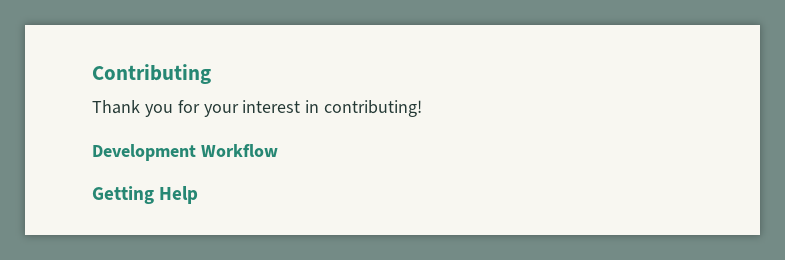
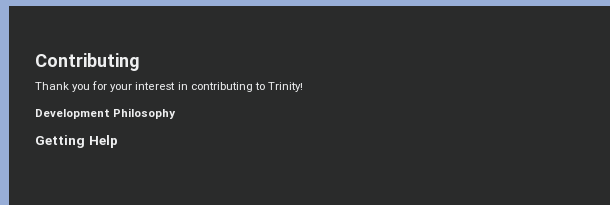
- Thank you for your interest in contributing!
+ Thank you for your interest in contributing to Trinity!
- Development Workflow
+ Development Philosophy

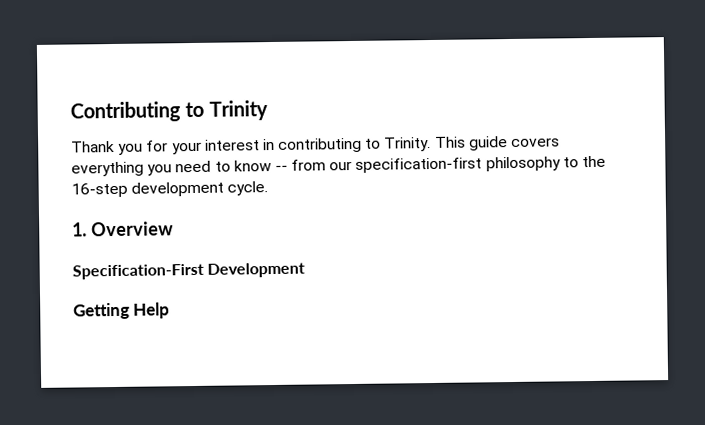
- Contributing
+ Contributing to Trinity
- Thank you for your interest in contributing to Trinity!
- Development Philosophy
+ Thank you for your interest in contributing to Trinity. This guide covers everything you need to know -- from our specification-first philosophy to the 16-step development cycle.
+ 1. Overview
+ Specification-First Development

